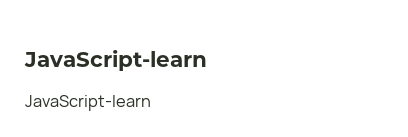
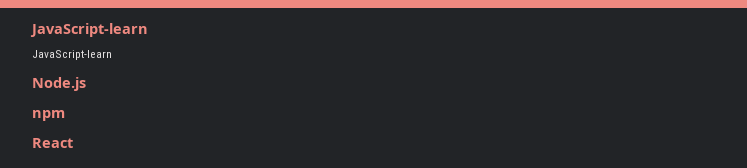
+ Node.js
+ npm
+ React

